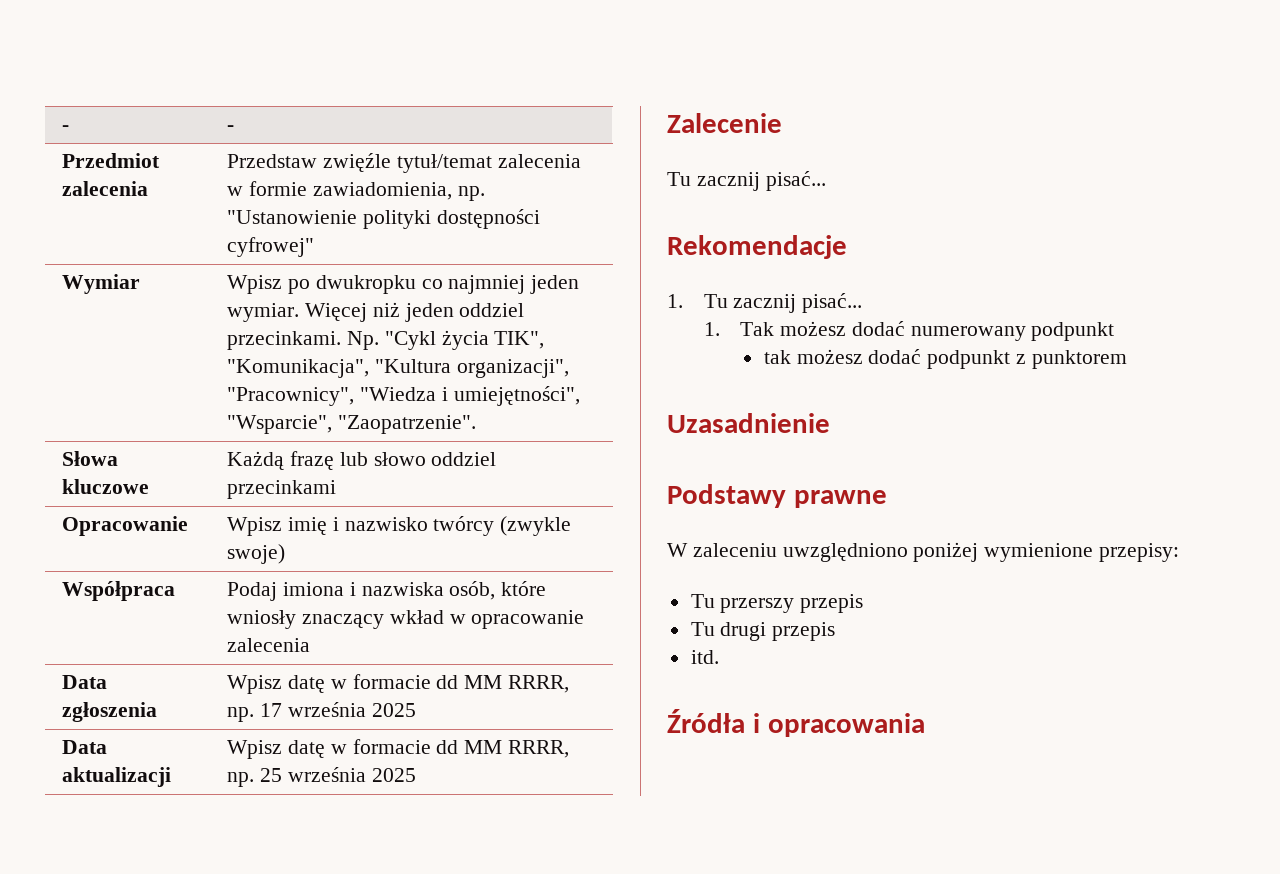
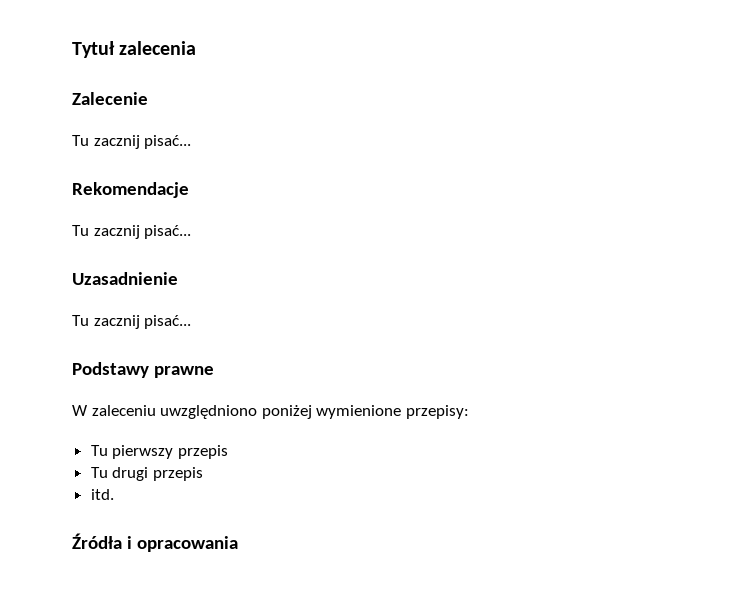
- - | -
- Przedmiot zalecenia | Przedstaw zwięźle tytuł/temat zalecenia w formie zawiadomienia, np. "Ustanowienie polityki dostępności cyfrowej"
- Wymiar | Wpisz po dwukropku co najmniej jeden wymiar. Więcej niż jeden oddziel przecinkami. Np. "Cykl życia TIK", "Komunikacja", "Kultura organizacji", "Pracownicy", "Wiedza i umiejętności", "Wsparcie", "Zaopatrzenie".
- Słowa kluczowe | Każdą frazę lub słowo oddziel przecinkami
- Opracowanie | Wpisz imię i nazwisko twórcy (zwykle swoje)
- Współpraca | Podaj imiona i nazwiska osób, które wniosły znaczący wkład w opracowanie zalecenia
- Data zgłoszenia | Wpisz datę w formacie dd MM RRRR, np. 17 września 2025
- Data aktualizacji | Wpisz datę w formacie dd MM RRRR, np. 25 września 2025
+ Tytuł zalecenia
  Rekomendacje
- 1. Tu zacznij pisać...
- 1. Tak możesz dodać numerowany podpunkt
- tak możesz dodać podpunkt z punktorem
+ Tu zacznij pisać...
  Uzasadnienie
+ Tu zacznij pisać...
- Tu przerszy przepis
+ Tu pierwszy przepis

